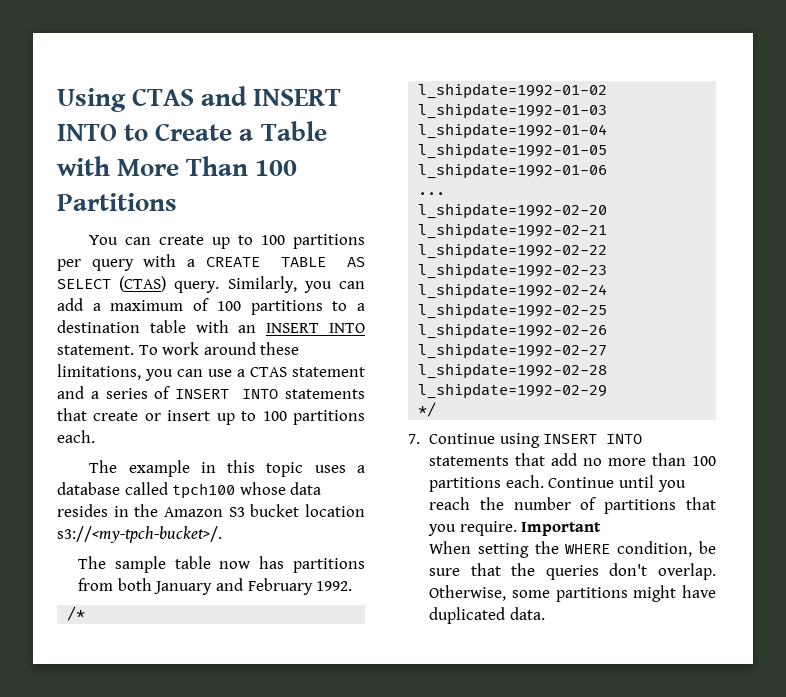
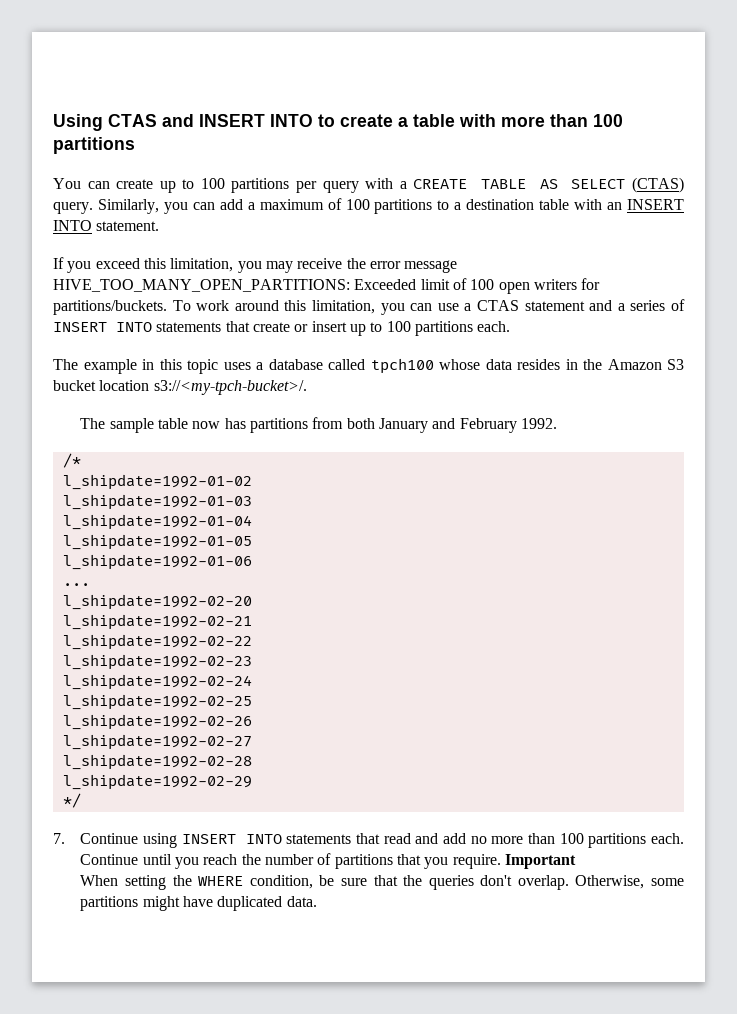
- Using CTAS and INSERT INTO to Create a Table with More Than 100 Partitions
+ Using CTAS and INSERT INTO to create a table with more than 100 partitions
- Similarly, you can add a maximum of 100 partitions to a destination table with an INSERT INTO statement. To work around these limitations, you can use a CTAS statement and a series of INSERT INTO statements that create or insert up to 100 partitions each.
+ Similarly, you can add a maximum of 100 partitions to a destination table with an INSERT INTO statement.
+ If you exceed this limitation, you may receive the error message HIVE_TOO_MANY_OPEN_PARTITIONS: Exceeded limit of 100 open writers for partitions/buckets. To work around this limitation, you can use a CTAS statement and a series of INSERT INTO statements that create or insert up to 100 partitions each.
- 7. Continue using INSERT INTO statements that add no more than 100 partitions each.
+ 7. Continue using INSERT INTO statements that read and add no more than 100 partitions each.

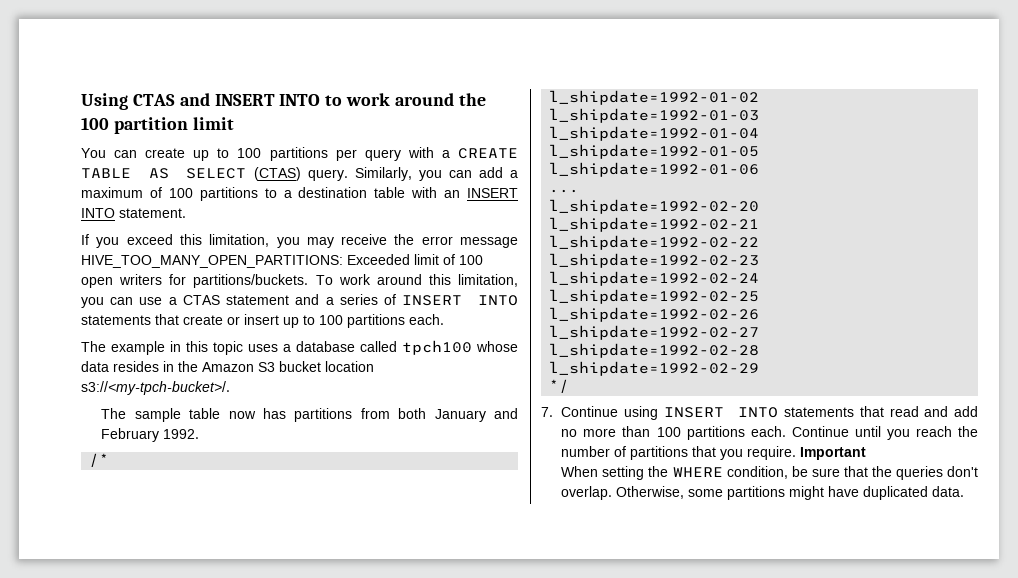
- Using CTAS and INSERT INTO to create a table with more than 100 partitions
+ Using CTAS and INSERT INTO to work around the 100 partition limit

